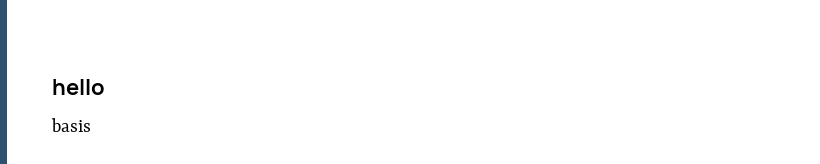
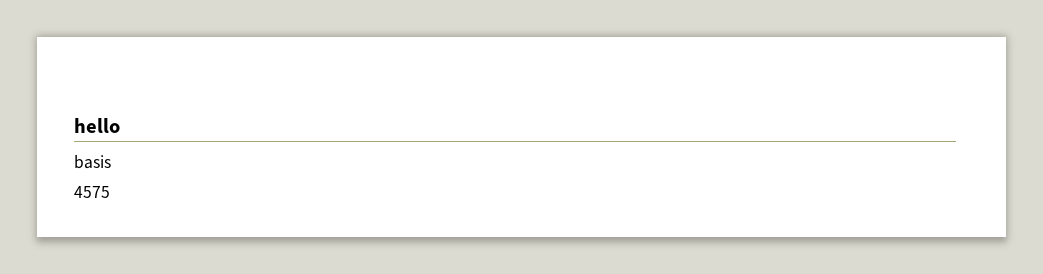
+ 4575

